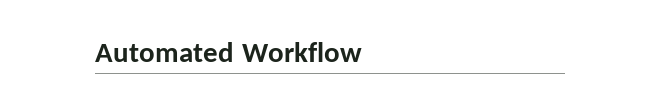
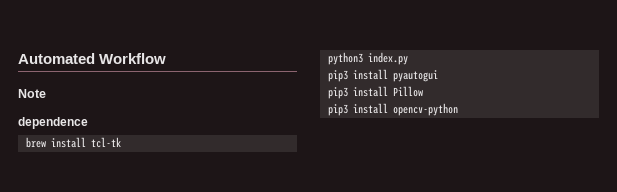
+ Note
+ dependence
+ brew install tcl-tk
+ python3 index.py
+ pip3 install pyautogui
+ pip3 install Pillow
+ pip3 install opencv-python

